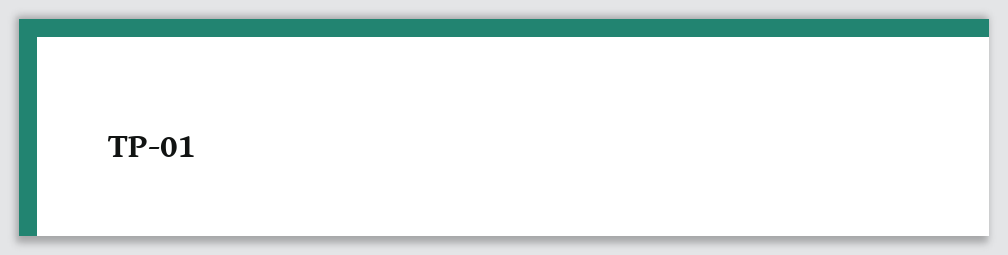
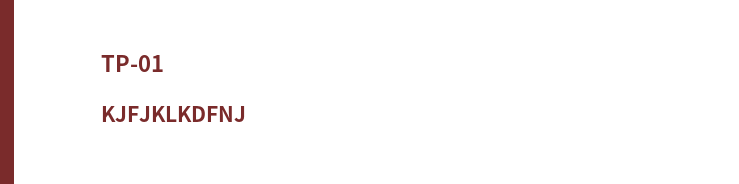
+ KJFJKLKDFNJ

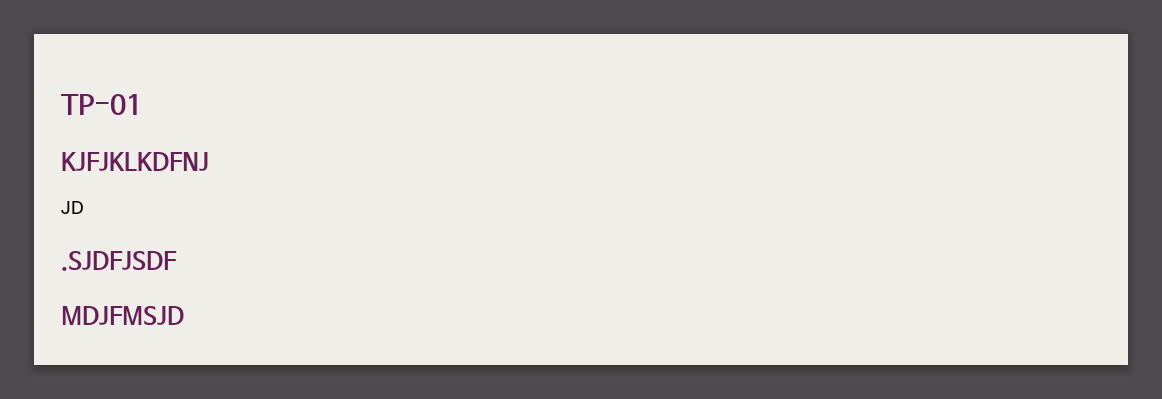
+ JD
+ .SJDFJSDF
+ MDJFMSJD

